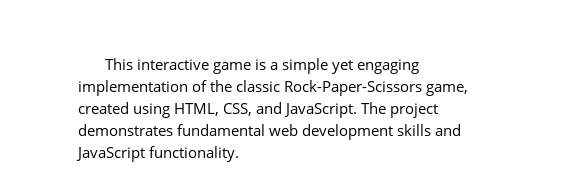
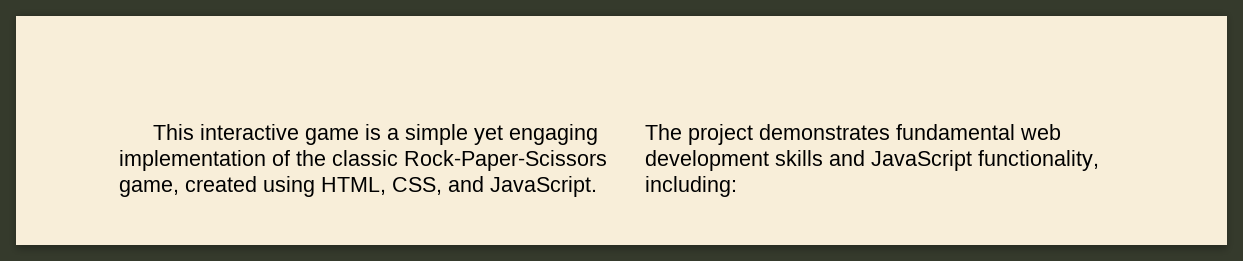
- The project demonstrates fundamental web development skills and JavaScript functionality.
+ The project demonstrates fundamental web development skills and JavaScript functionality, including:

